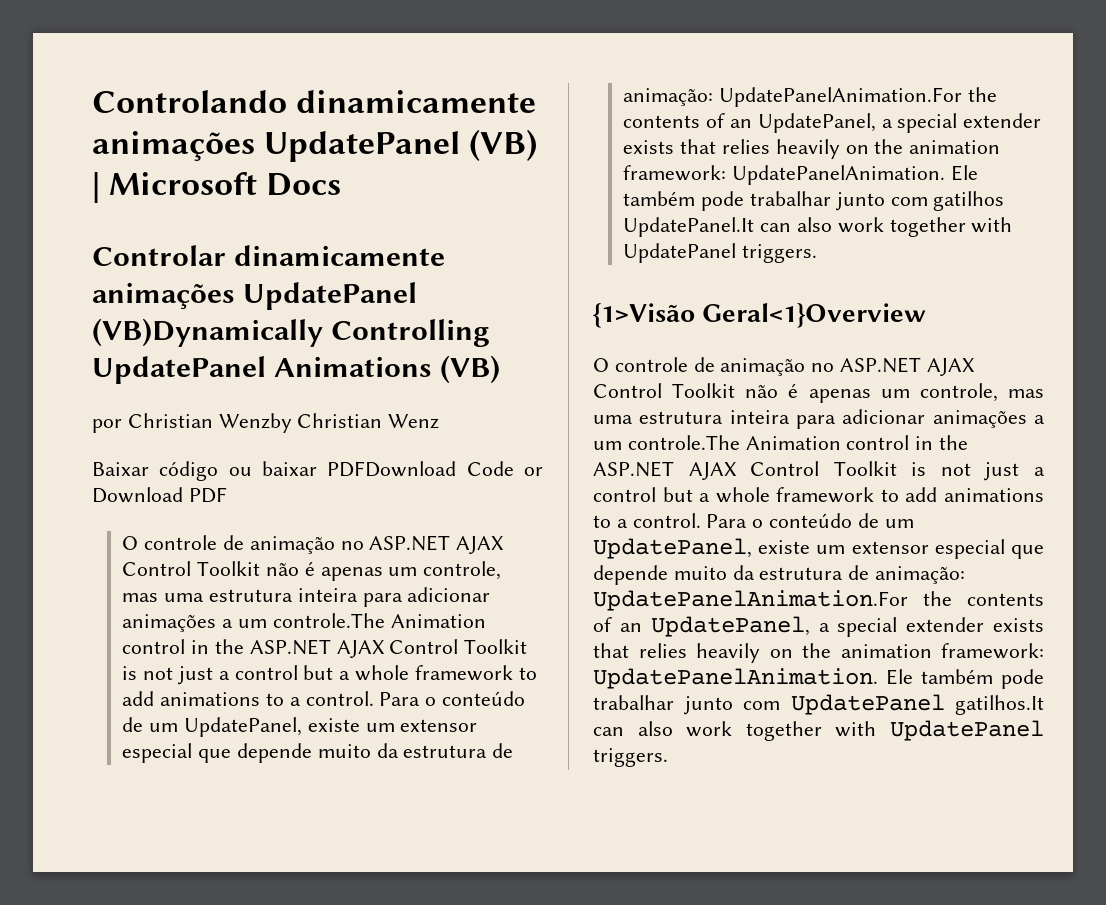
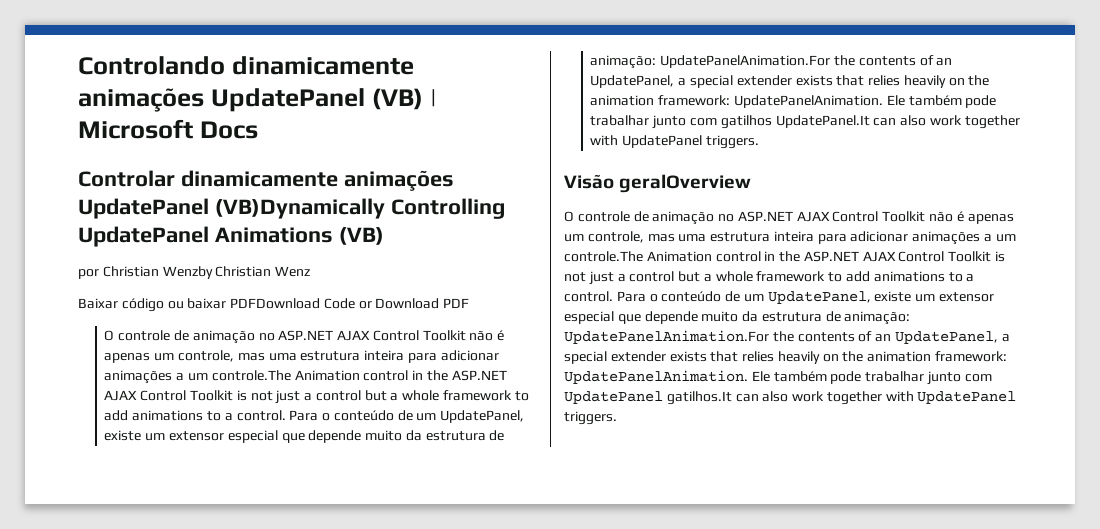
- {1>Visão Geral<1}Overview
+ Visão geralOverview

